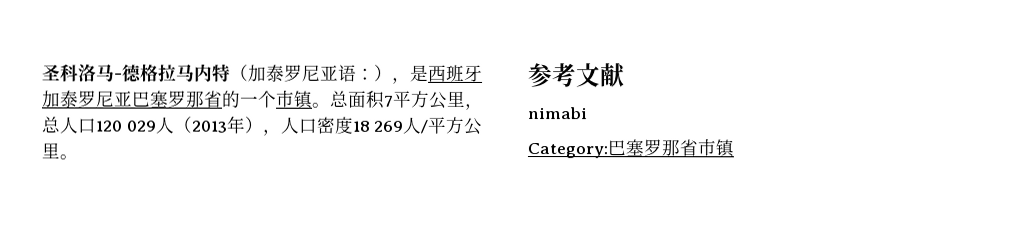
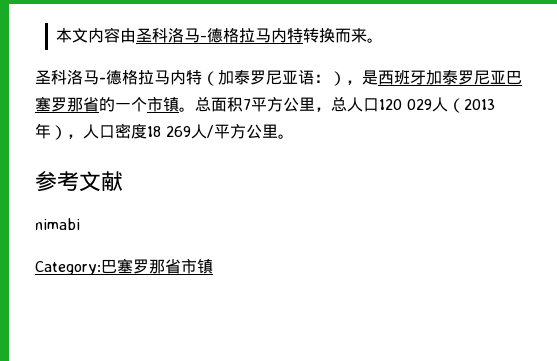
+ 本文内容由圣科洛马-德格拉马内特转换而来。

